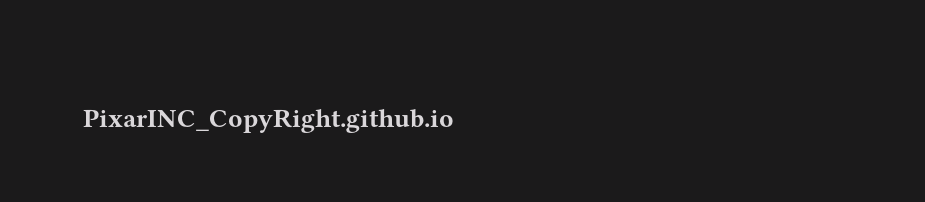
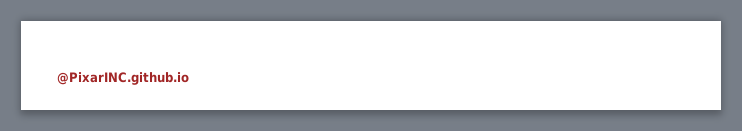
- PixarINC_CopyRight.github.io
+ @PixarINC.github.io

